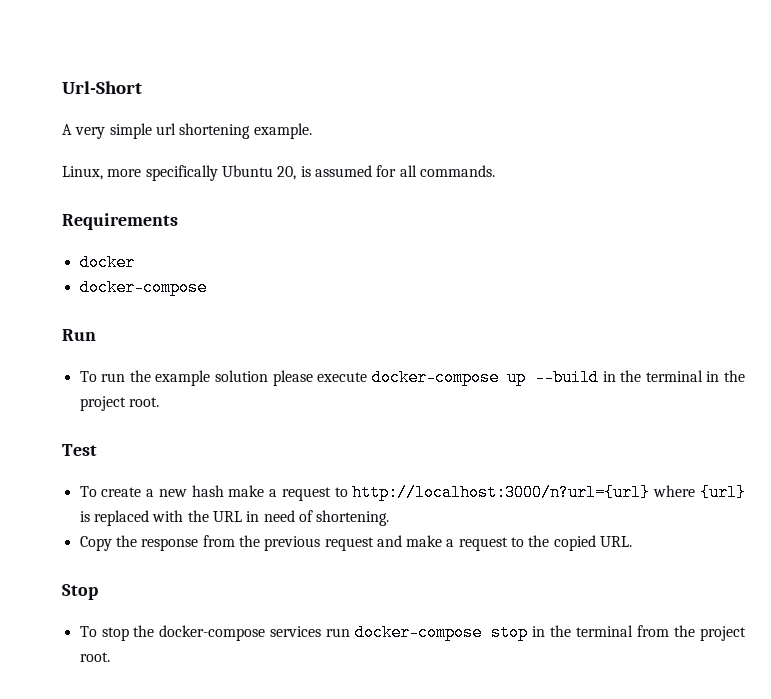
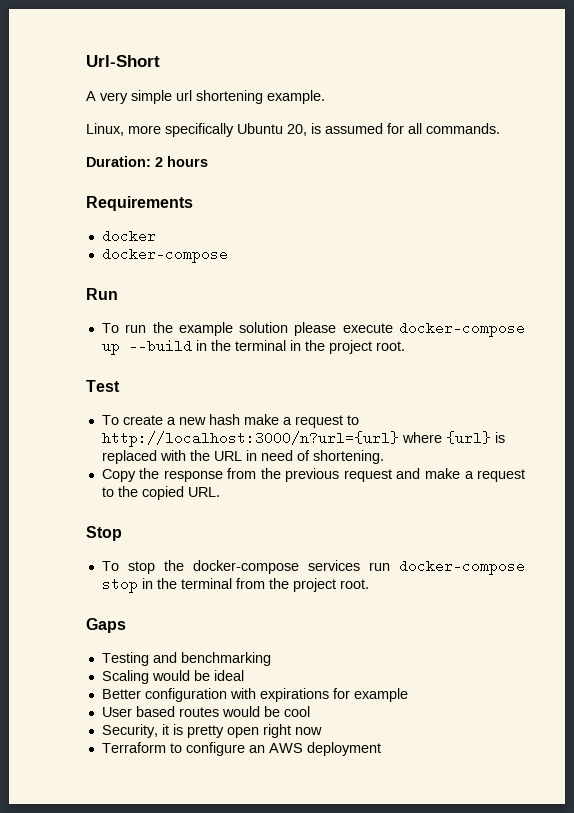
+ Duration: 2 hours
+ Gaps
+ Testing and benchmarking
+ Scaling would be ideal
+ Better configuration with expirations for example
+ User based routes would be cool
+ Security, it is pretty open right now
+ Terraform to configure an AWS deployment

